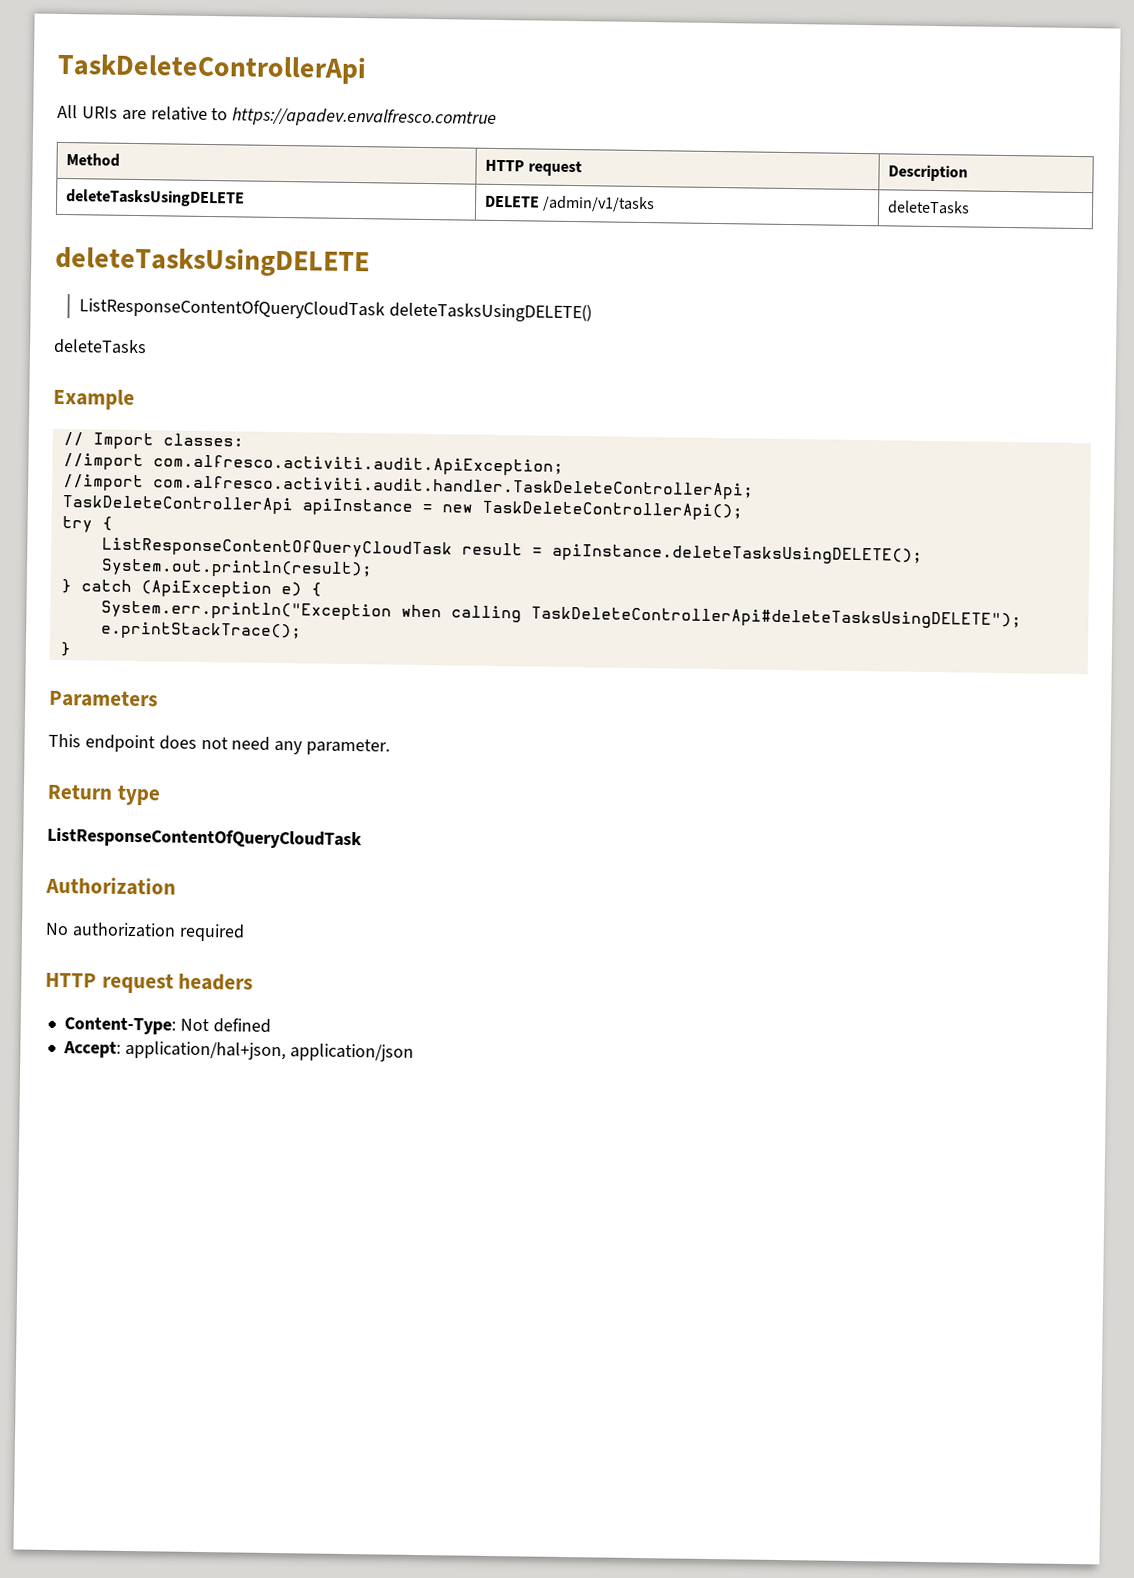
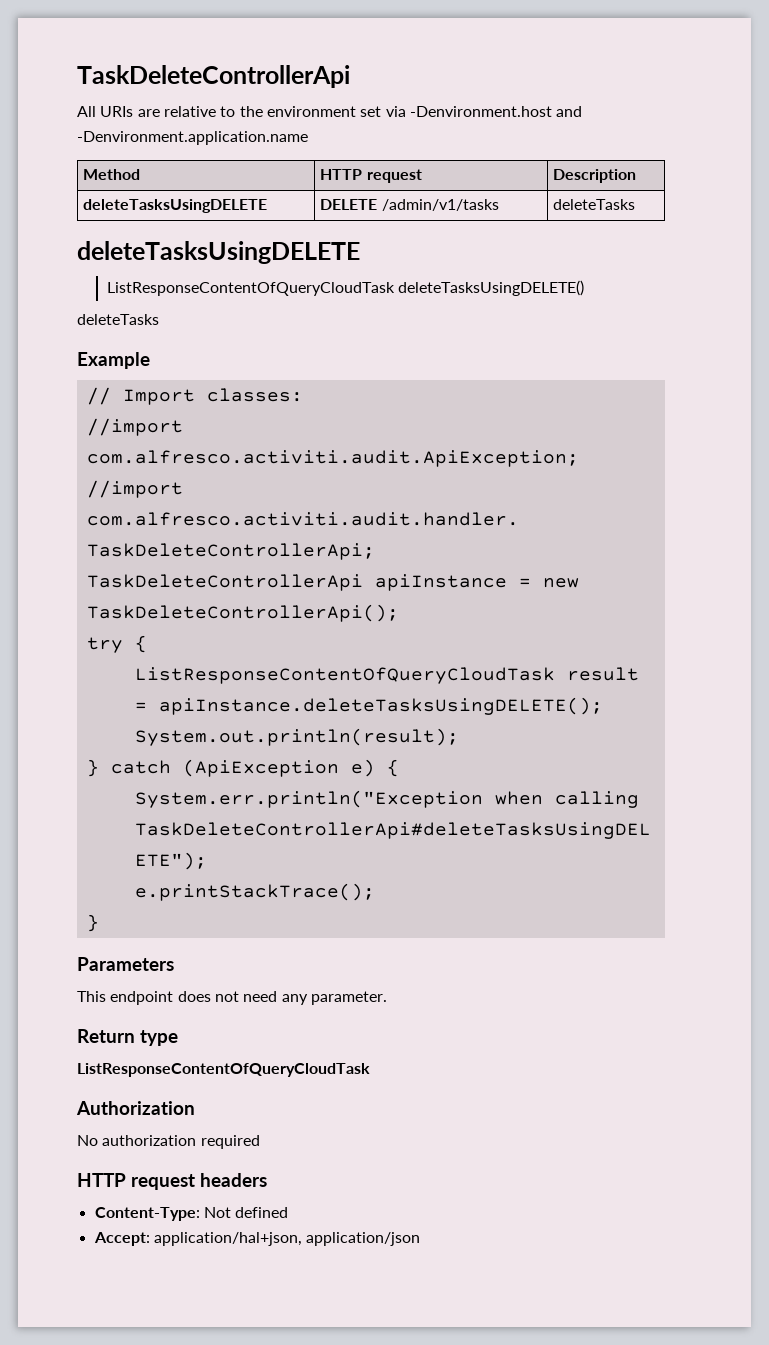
- All URIs are relative to https://apadev.envalfresco.comtrue
+ All URIs are relative to the environment set via -Denvironment.host and -Denvironment.application.name

